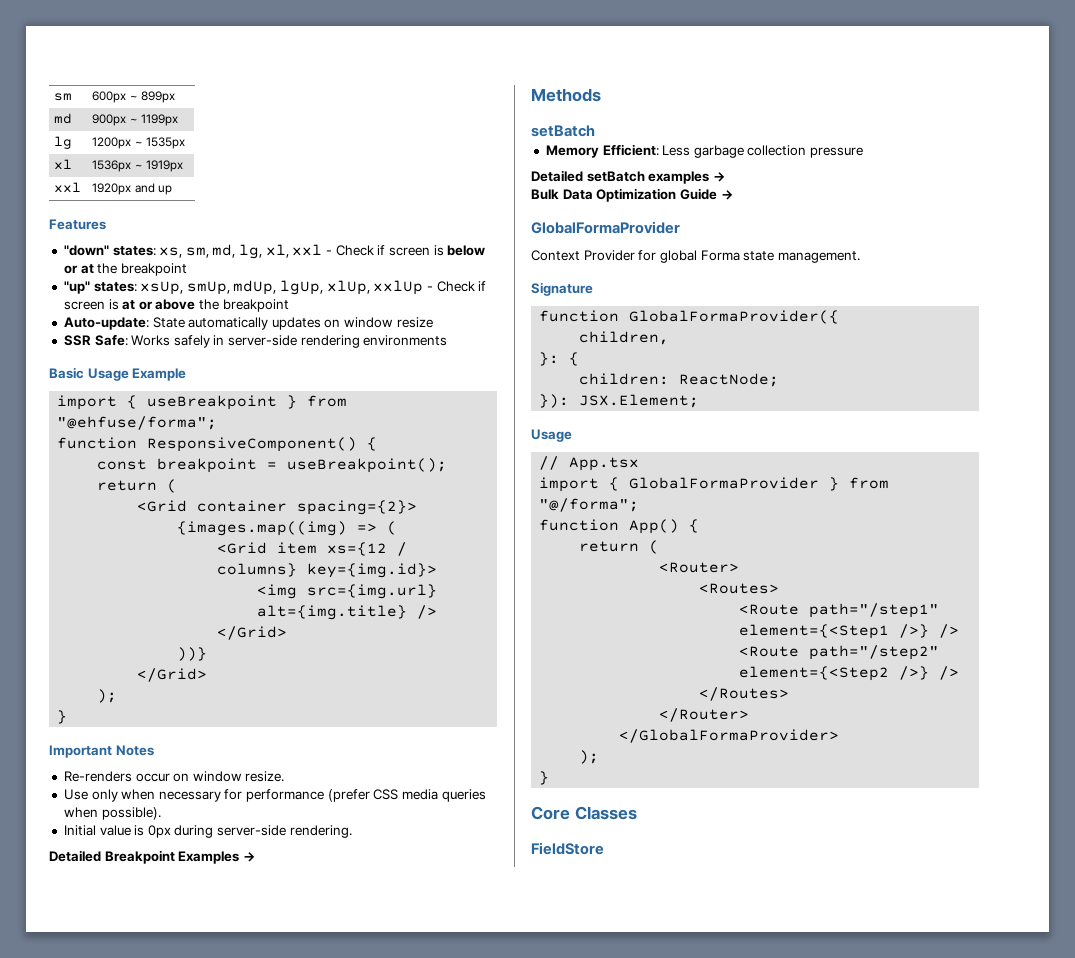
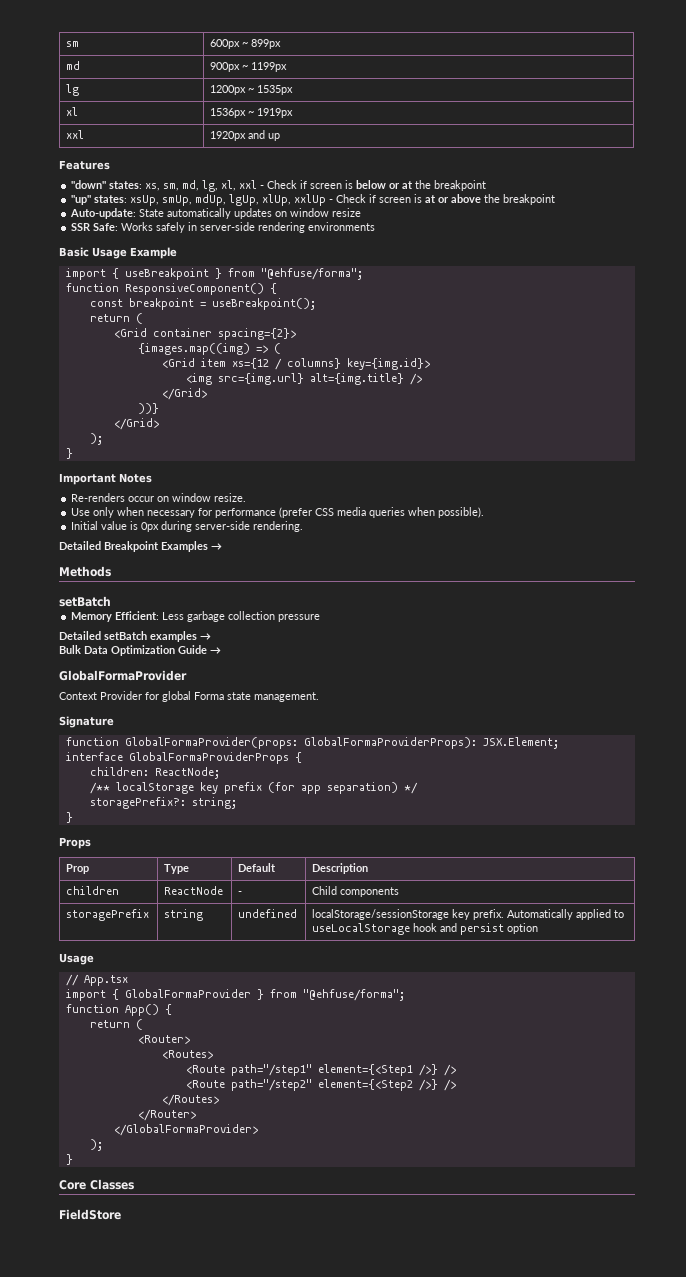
- function GlobalFormaProvider({
- children,
- }: {
+ function GlobalFormaProvider(props: GlobalFormaProviderProps): JSX.Element;
+ interface GlobalFormaProviderProps {
  children: ReactNode;
- }): JSX.Element;
+ /** localStorage key prefix (for app separation) */
+ storagePrefix?: string;
+ }
+ Props
+ Prop | Type | Default | Description
+ children | ReactNode | - | Child components
+ storagePrefix | string | undefined | localStorage/sessionStorage key prefix. Automatically applied to useLocalStorage hook and persist option
- import { GlobalFormaProvider } from "@/forma";
+ import { GlobalFormaProvider } from "@ehfuse/forma";

